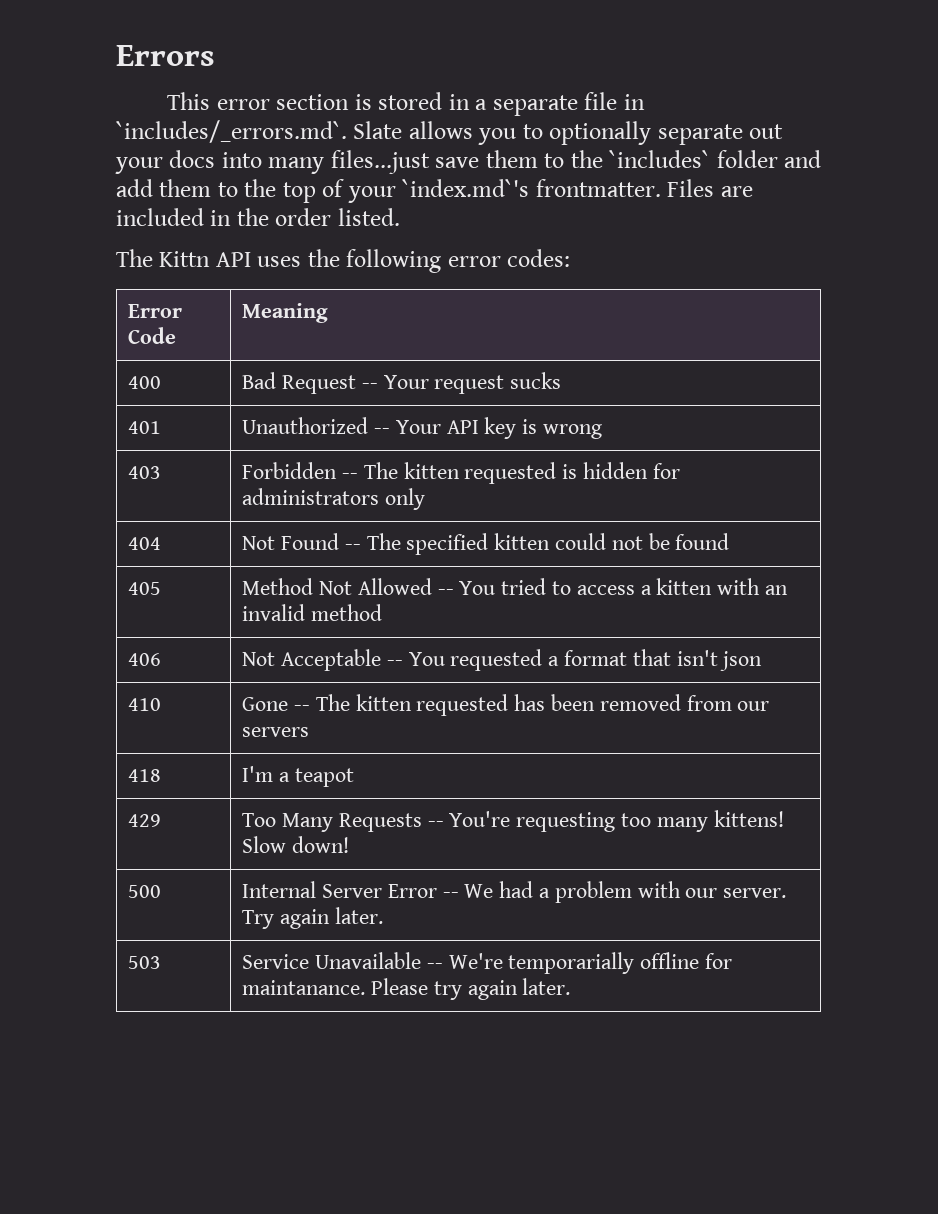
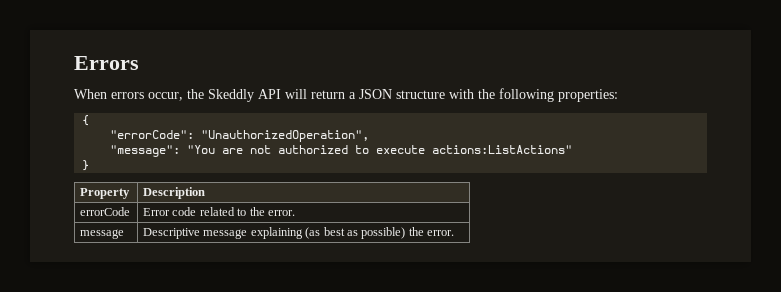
- This error section is stored in a separate file in `includes/_errors.md`. Slate allows you to optionally separate out your docs into many files...just save them to the `includes` folder and add them to the top of your `index.md`'s frontmatter. Files are included in the order listed.
- The Kittn API uses the following error codes:
- Error Code | Meaning
- 400 | Bad Request -- Your request sucks
- 401 | Unauthorized -- Your API key is wrong
- 403 | Forbidden -- The kitten requested is hidden for administrators only
- 404 | Not Found -- The specified kitten could not be found
- 405 | Method Not Allowed -- You tried to access a kitten with an invalid method
- 406 | Not Acceptable -- You requested a format that isn't json
- 410 | Gone -- The kitten requested has been removed from our servers
- 418 | I'm a teapot
- 429 | Too Many Requests -- You're requesting too many kittens! Slow down!
- 500 | Internal Server Error -- We had a problem with our server. Try again later.
- 503 | Service Unavailable -- We're temporarially offline for maintanance. Please try again later.
+ When errors occur, the Skeddly API will return a JSON structure with the following properties:
+ {
+ "errorCode": "UnauthorizedOperation",
+ "message": "You are not authorized to execute actions:ListActions"
+ }
+ Property | Description
+ errorCode | Error code related to the error.
+ message | Descriptive message explaining (as best as possible) the error.

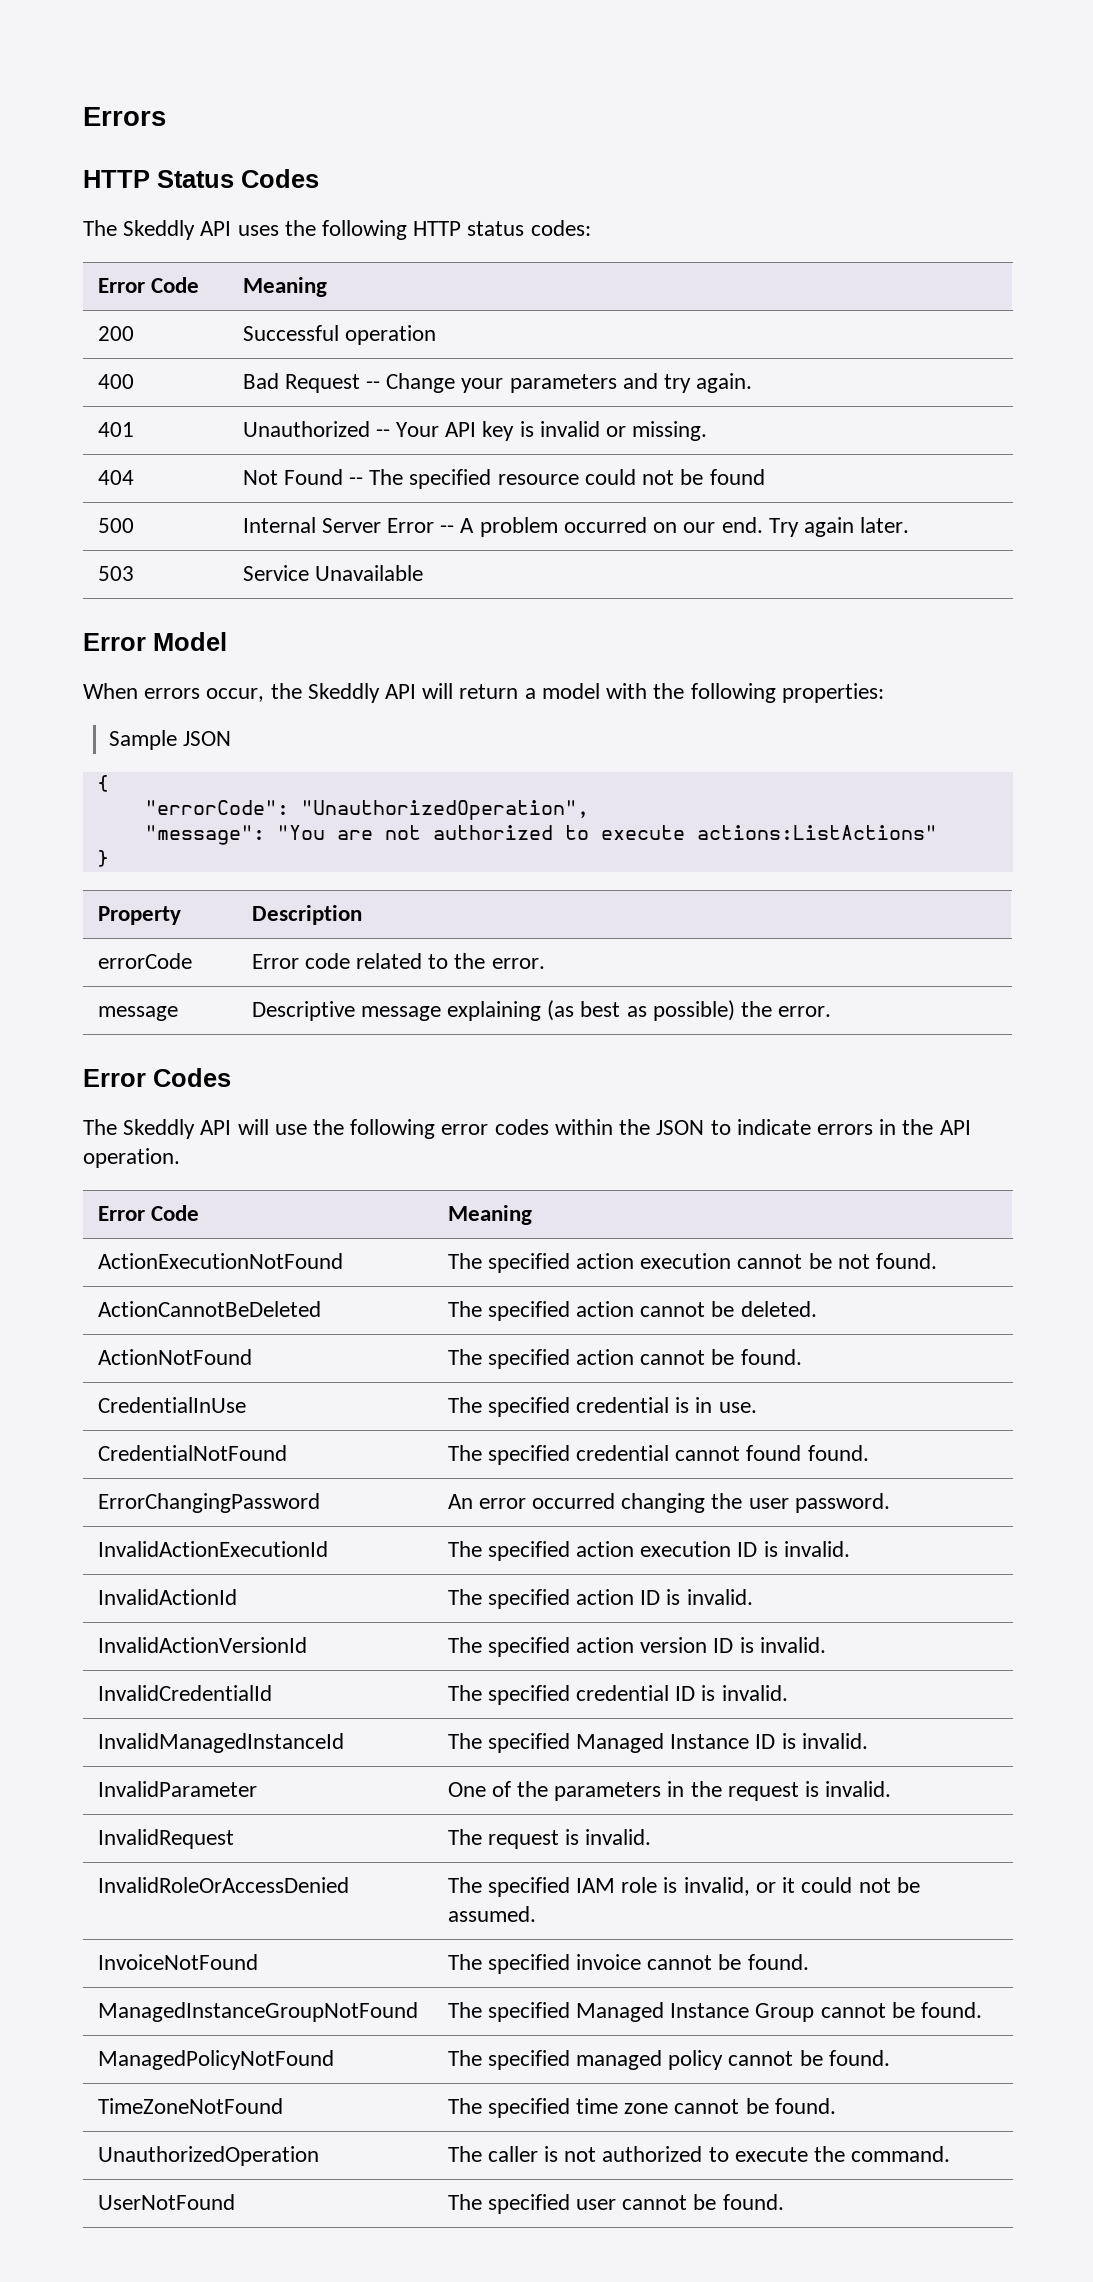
+ HTTP Status Codes
+ The Skeddly API uses the following HTTP status codes:
+ Error Code | Meaning
+ 200 | Successful operation
+ 400 | Bad Request -- Change your parameters and try again.
+ 401 | Unauthorized -- Your API key is invalid or missing.
+ 404 | Not Found -- The specified resource could not be found
+ 500 | Internal Server Error -- A problem occurred on our end. Try again later.
+ 503 | Service Unavailable
+ Error Model
- When errors occur, the Skeddly API will return a JSON structure with the following properties:
+ When errors occur, the Skeddly API will return a model with the following properties:
+ Sample JSON
+ Error Codes
+ The Skeddly API will use the following error codes within the JSON to indicate errors in the API operation.
+ Error Code | Meaning
+ ActionExecutionNotFound | The specified action execution cannot be not found.
+ ActionCannotBeDeleted | The specified action cannot be deleted.
+ ActionNotFound | The specified action cannot be found.
+ CredentialInUse | The specified credential is in use.
+ CredentialNotFound | The specified credential cannot found found.
+ ErrorChangingPassword | An error occurred changing the user password.
+ InvalidActionExecutionId | The specified action execution ID is invalid.
+ InvalidActionId | The specified action ID is invalid.
+ InvalidActionVersionId | The specified action version ID is invalid.
+ InvalidCredentialId | The specified credential ID is invalid.
+ InvalidManagedInstanceId | The specified Managed Instance ID is invalid.
+ InvalidParameter | One of the parameters in the request is invalid.
+ InvalidRequest | The request is invalid.
+ InvalidRoleOrAccessDenied | The specified IAM role is invalid, or it could not be assumed.
+ InvoiceNotFound | The specified invoice cannot be found.
+ ManagedInstanceGroupNotFound | The specified Managed Instance Group cannot be found.
+ ManagedPolicyNotFound | The specified managed policy cannot be found.
+ TimeZoneNotFound | The specified time zone cannot be found.
+ UnauthorizedOperation | The caller is not authorized to execute the command.
+ UserNotFound | The specified user cannot be found.

